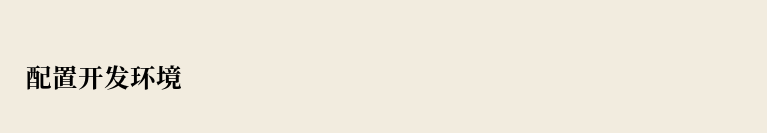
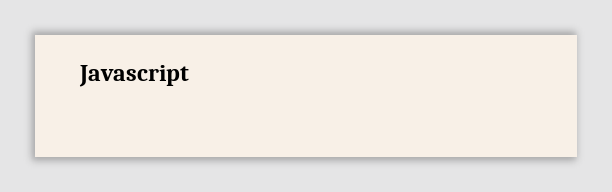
- 配置开发环境
+ Javascript

